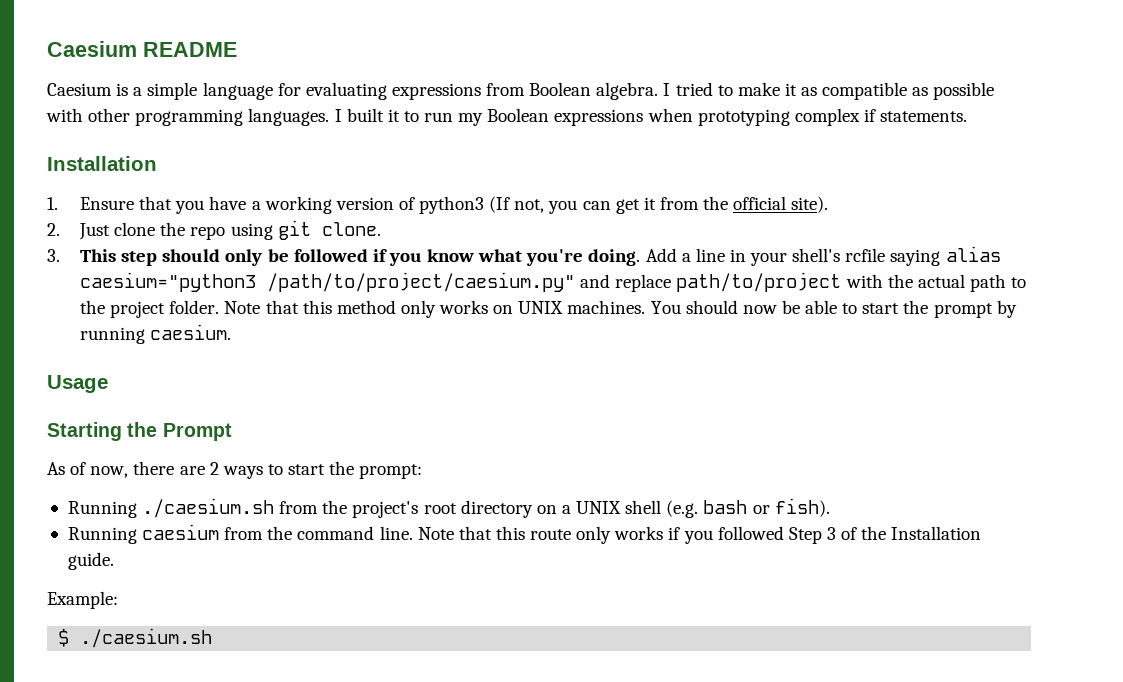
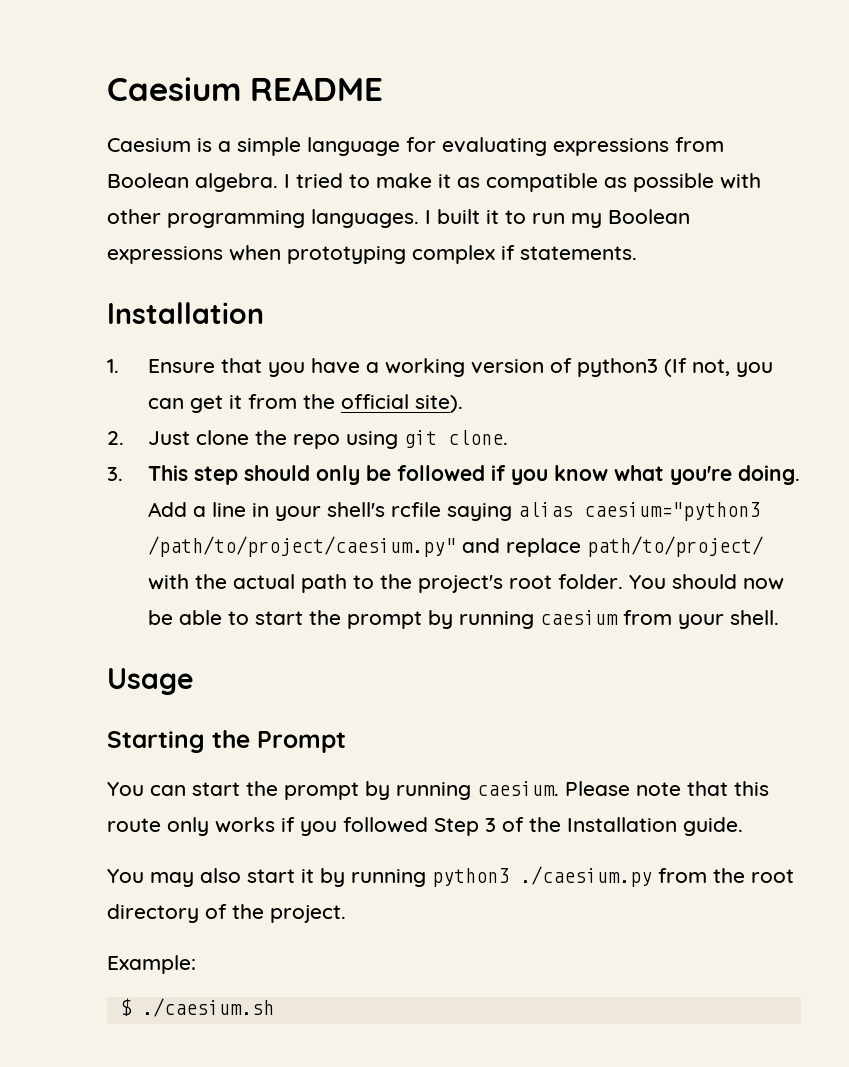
- Add a line in your shell's rcfile saying alias caesium="python3 /path/to/project/caesium.py" and replace path/to/project with the actual path to the project folder. Note that this method only works on UNIX machines.
+ Add a line in your shell's rcfile saying alias caesium="python3 /path/to/project/caesium.py" and replace path/to/project/ with the actual path to the project's root folder.
- You should now be able to start the prompt by running caesium.
+ You should now be able to start the prompt by running caesium from your shell.
- As of now, there are 2 ways to start the prompt:
- Running ./caesium.sh from the project's root directory on a UNIX shell (e.g. bash or fish).
- Running caesium from the command line. Note that this route only works if you followed Step 3 of the Installation guide.
+ You can start the prompt by running caesium. Please note that this route only works if you followed Step 3 of the Installation guide.
+ You may also start it by running python3 ./caesium.py from the root directory of the project.

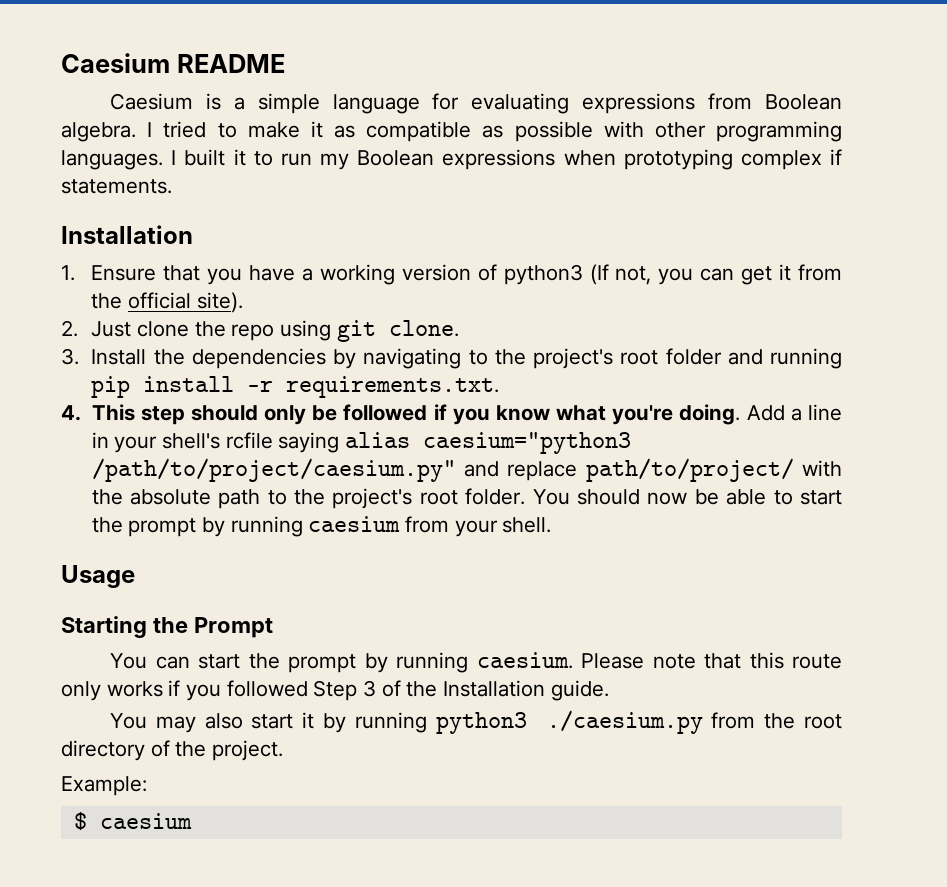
- 3. This step should only be followed if you know what you're doing.
+ 3. Install the dependencies by navigating to the project's root folder and running pip install -r requirements.txt.
+ 4. This step should only be followed if you know what you're doing.
- Add a line in your shell's rcfile saying alias caesium="python3 /path/to/project/caesium.py" and replace path/to/project/ with the actual path to the project's root folder.
+ Add a line in your shell's rcfile saying alias caesium="python3 /path/to/project/caesium.py" and replace path/to/project/ with the absolute path to the project's root folder.
- $ ./caesium.sh
+ $ caesium

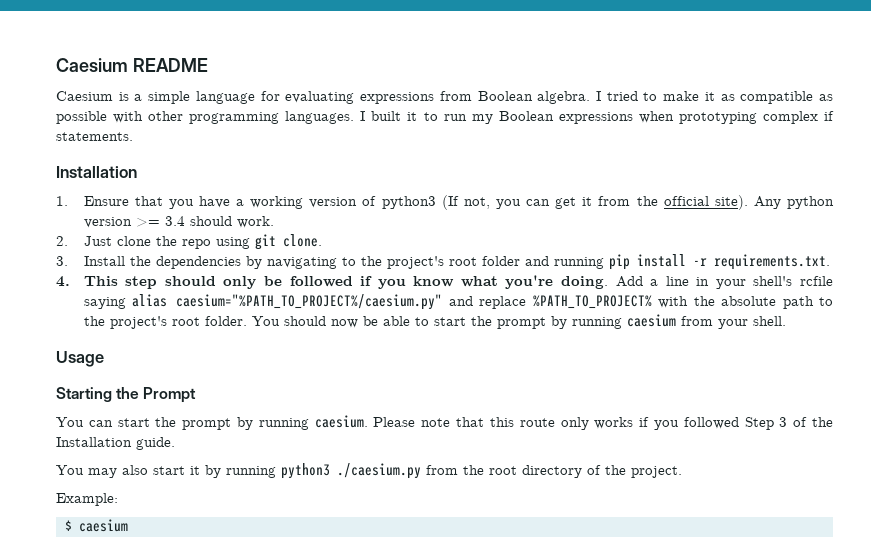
+ Any python version >= 3.4 should work.
- Add a line in your shell's rcfile saying alias caesium="python3 /path/to/project/caesium.py" and replace path/to/project/ with the absolute path to the project's root folder.
+ Add a line in your shell's rcfile saying alias caesium="%PATH_TO_PROJECT%/caesium.py" and replace %PATH_TO_PROJECT% with the absolute path to the project's root folder.

